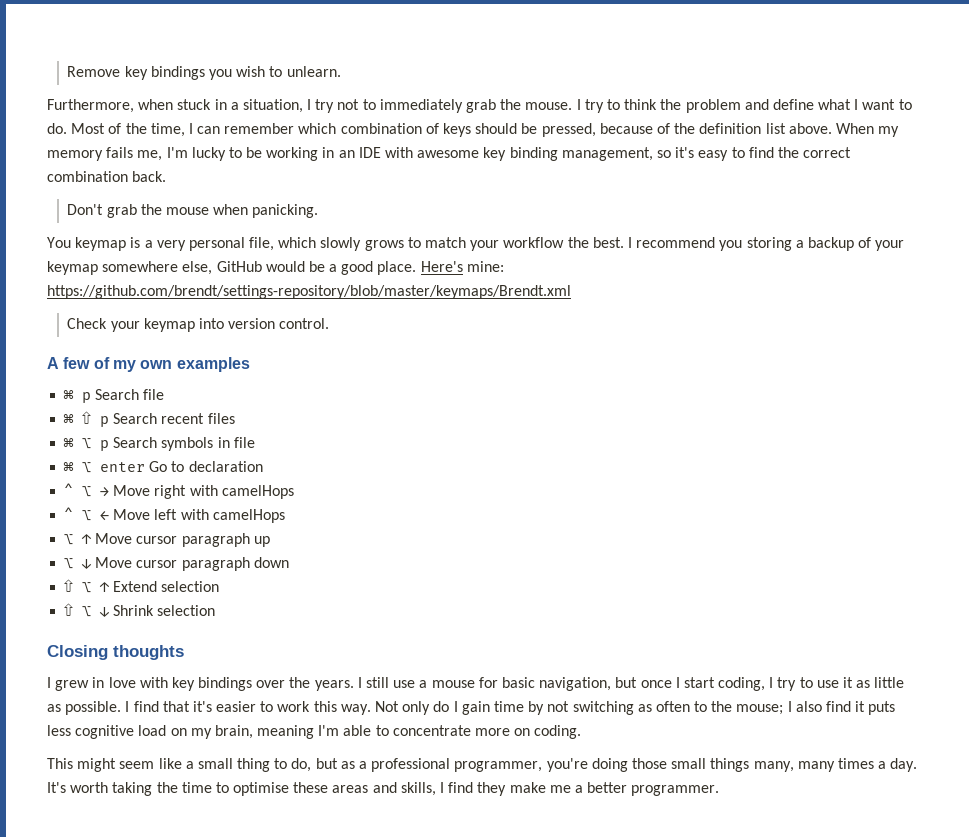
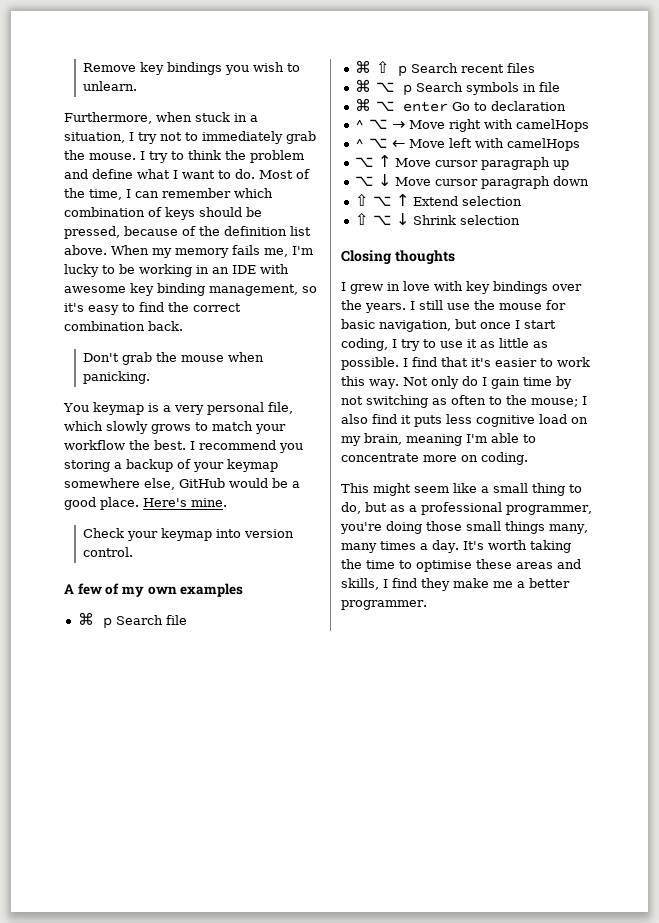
- Here's mine: https://github.com/brendt/settings-repository/blob/master/keymaps/Brendt.xml
+ Here's mine.
- I still use a mouse for basic navigation, but once I start coding, I try to use it as little as possible.
+ I still use the mouse for basic navigation, but once I start coding, I try to use it as little as possible.

